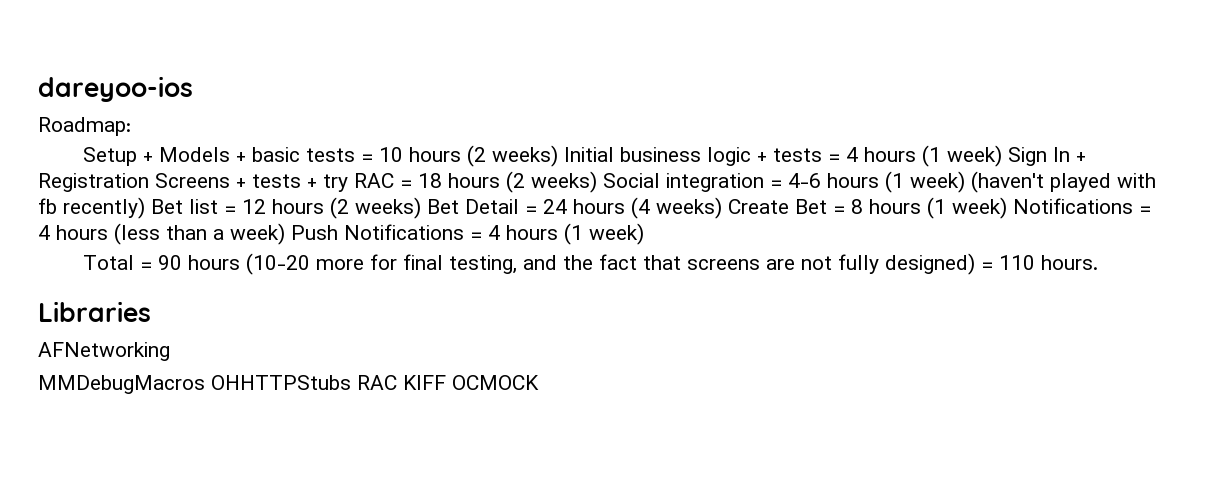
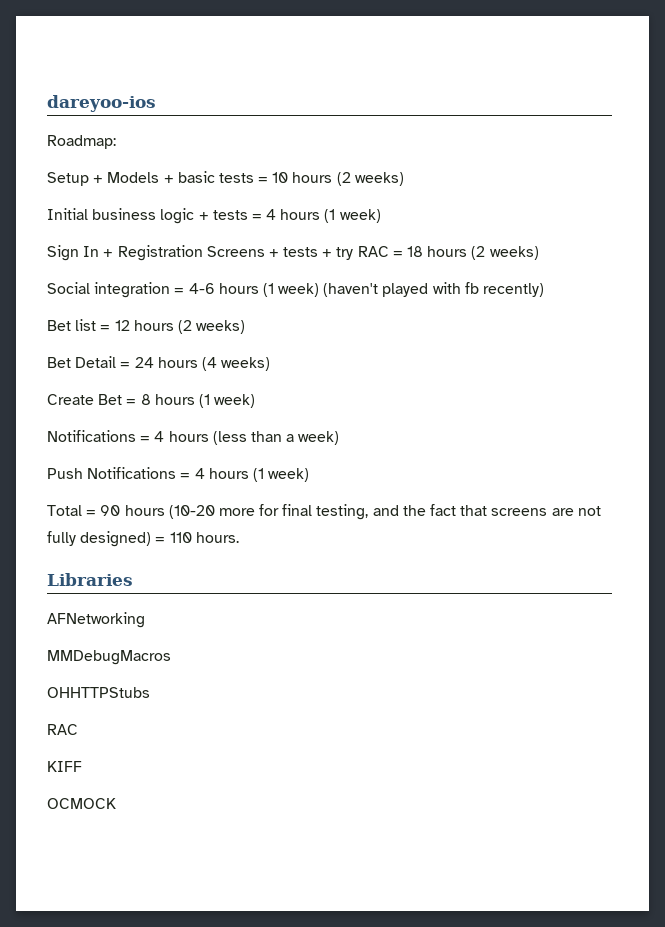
- Setup + Models + basic tests = 10 hours (2 weeks) Initial business logic + tests = 4 hours (1 week) Sign In + Registration Screens + tests + try RAC = 18 hours (2 weeks) Social integration = 4-6 hours (1 week) (haven't played with fb recently) Bet list = 12 hours (2 weeks) Bet Detail = 24 hours (4 weeks) Create Bet = 8 hours (1 week) Notifications = 4 hours (less than a week) Push Notifications = 4 hours (1 week)
+ Setup + Models + basic tests = 10 hours (2 weeks)
+ Initial business logic + tests = 4 hours (1 week)
+ Sign In + Registration Screens + tests + try RAC = 18 hours (2 weeks)
+ Social integration = 4-6 hours (1 week) (haven't played with fb recently)
+ Bet list = 12 hours (2 weeks)
+ Bet Detail = 24 hours (4 weeks)
+ Create Bet = 8 hours (1 week)
+ Notifications = 4 hours (less than a week)
+ Push Notifications = 4 hours (1 week)
- MMDebugMacros OHHTTPStubs RAC KIFF OCMOCK
+ MMDebugMacros
+ OHHTTPStubs
+ RAC
+ KIFF
+ OCMOCK

